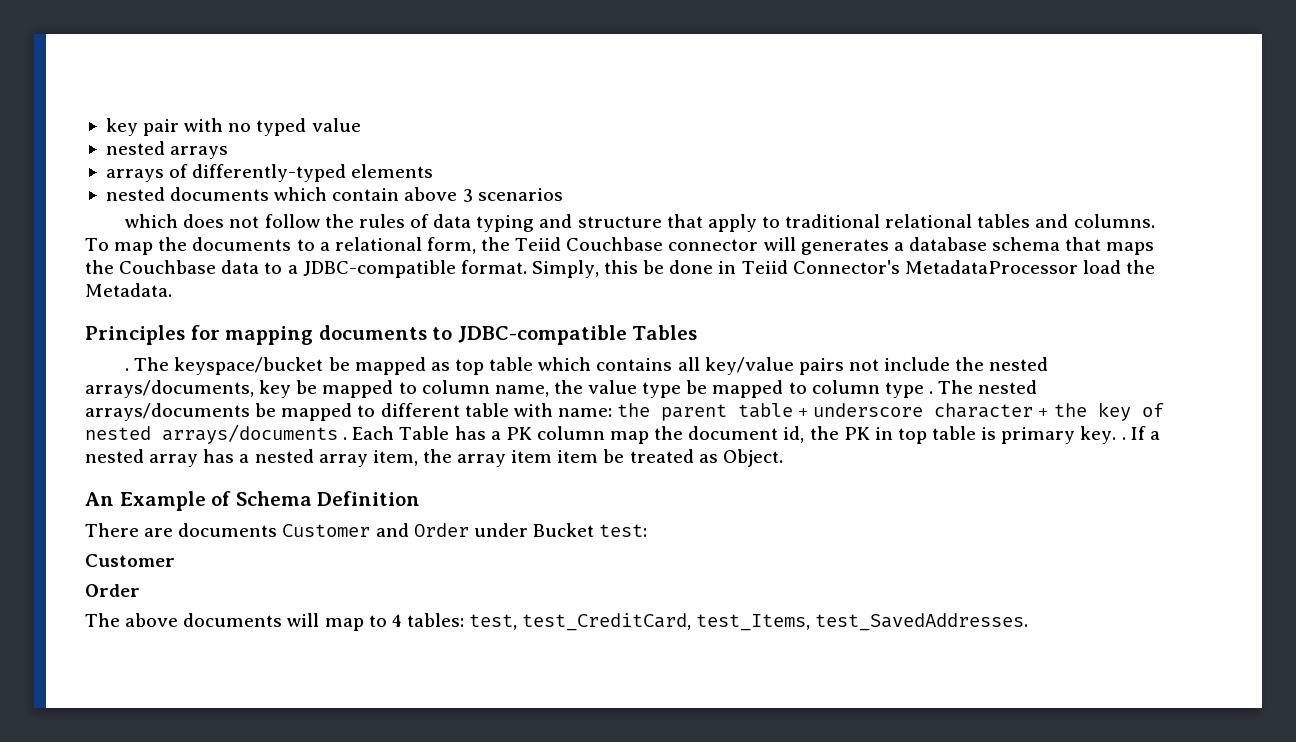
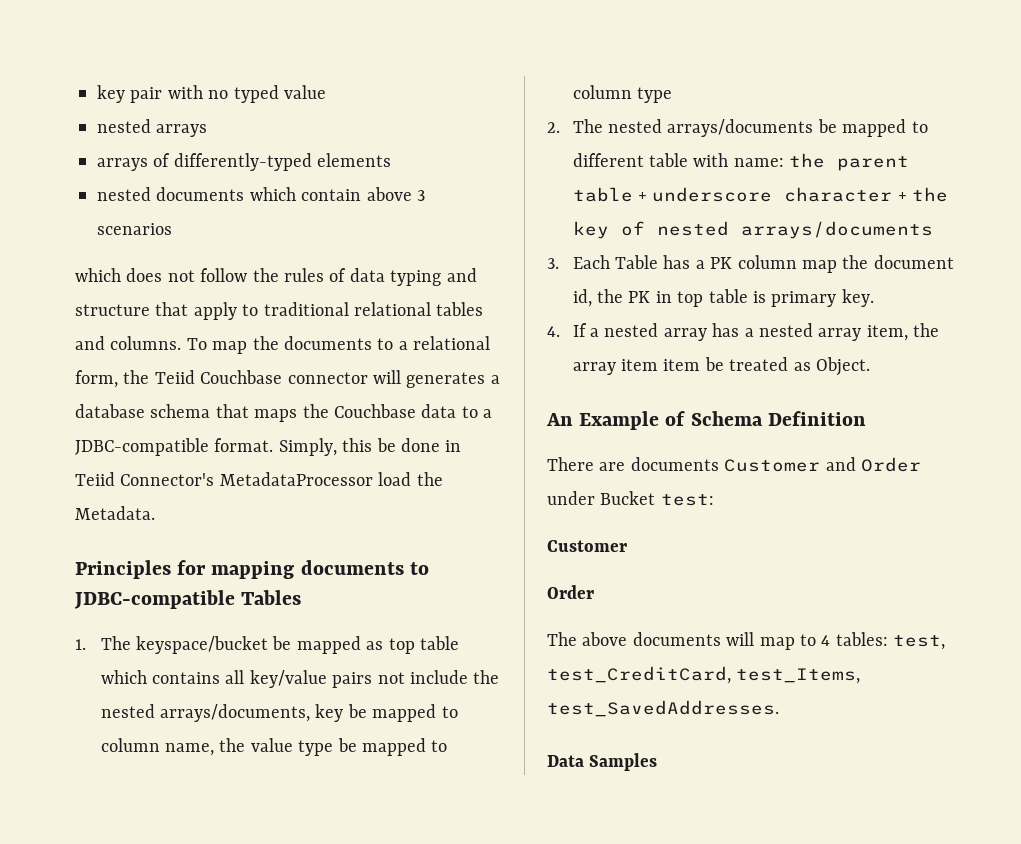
- . The keyspace/bucket be mapped as top table which contains all key/value pairs not include the nested arrays/documents, key be mapped to column name, the value type be mapped to column type . The nested arrays/documents be mapped to different table with name:
+ 1. The keyspace/bucket be mapped as top table which contains all key/value pairs not include the nested arrays/documents, key be mapped to column name, the value type be mapped to column type
+ 2. The nested arrays/documents be mapped to different table with name:
- the parent table + underscore character + the key of nested arrays/documents . Each Table has a PK column map the document id, the PK in top table is primary key. . If a nested array has a nested array item, the array item item be treated as Object.
+ the parent table + underscore character + the key of nested arrays/documents
+ 3. Each Table has a PK column map the document id, the PK in top table is primary key.
+ 4. If a nested array has a nested array item, the array item item be treated as Object.
+ Data Samples

